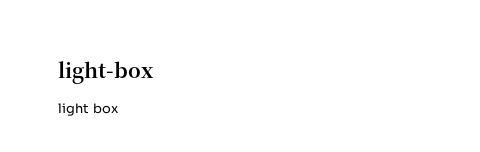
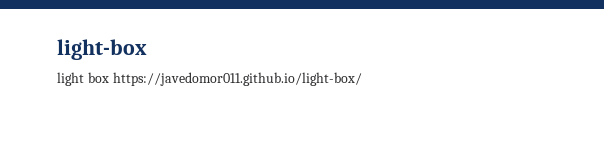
- light box
+ light box https://javedomor011.github.io/light-box/

